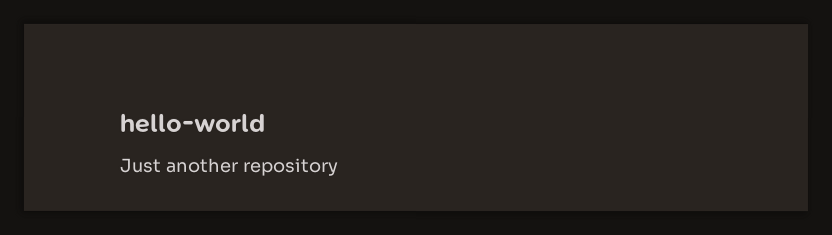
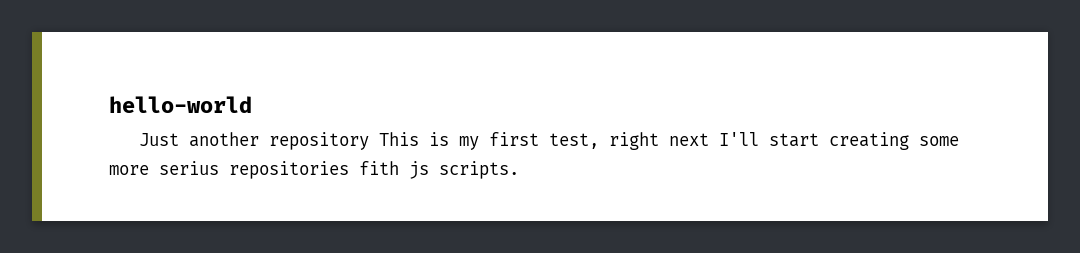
- Just another repository
+ Just another repository This is my first test, right next I'll start creating some more serius repositories fith js scripts.

